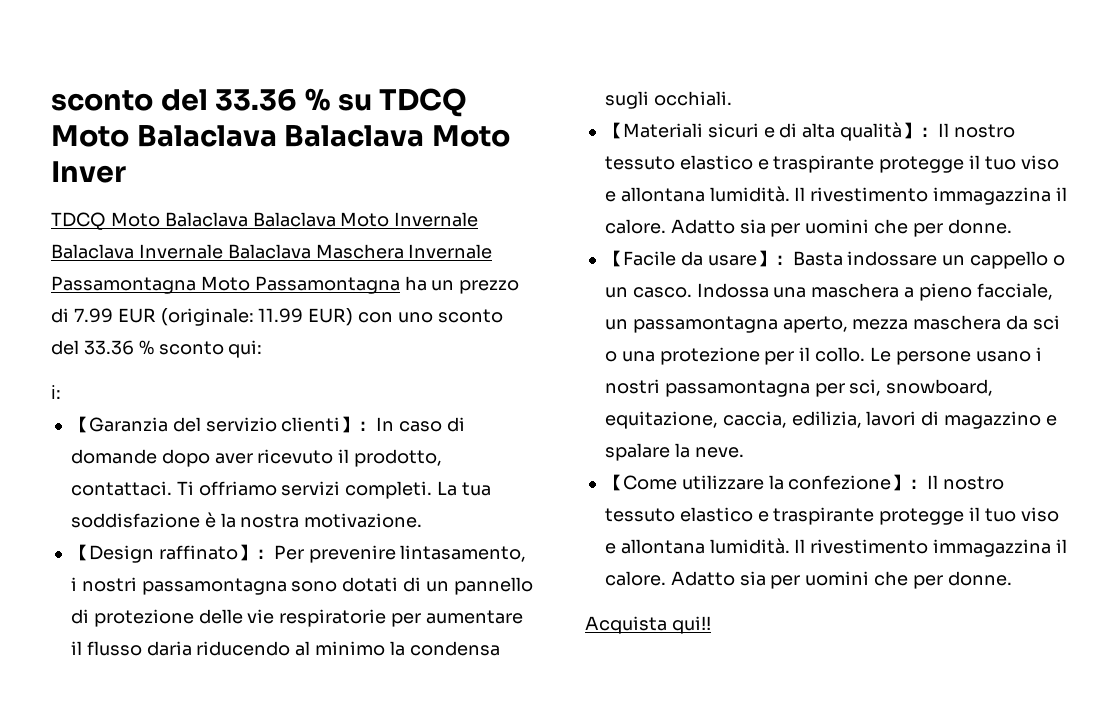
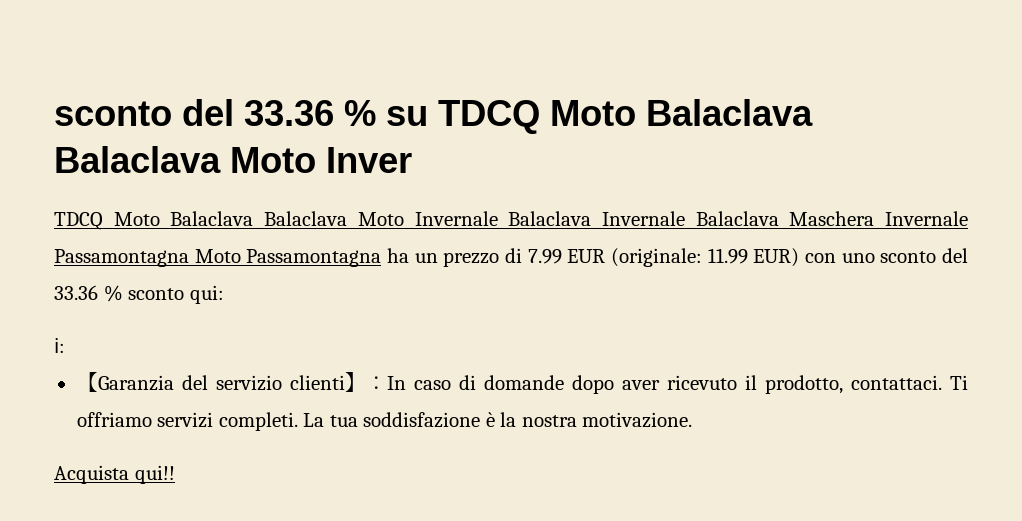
- 【Design raffinato】：Per prevenire lintasamento, i nostri passamontagna sono dotati di un pannello di protezione delle vie respiratorie per aumentare il flusso daria riducendo al minimo la condensa sugli occhiali.
- 【Materiali sicuri e di alta qualità】：Il nostro tessuto elastico e traspirante protegge il tuo viso e allontana lumidità. Il rivestimento immagazzina il calore. Adatto sia per uomini che per donne.
- 【Facile da usare】：Basta indossare un cappello o un casco. Indossa una maschera a pieno facciale, un passamontagna aperto, mezza maschera da sci o una protezione per il collo. Le persone usano i nostri passamontagna per sci, snowboard, equitazione, caccia, edilizia, lavori di magazzino e spalare la neve.
- 【Come utilizzare la confezione】：Il nostro tessuto elastico e traspirante protegge il tuo viso e allontana lumidità. Il rivestimento immagazzina il calore. Adatto sia per uomini che per donne.

